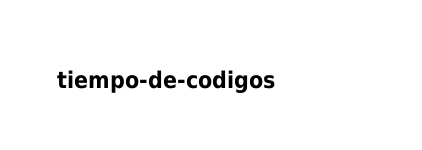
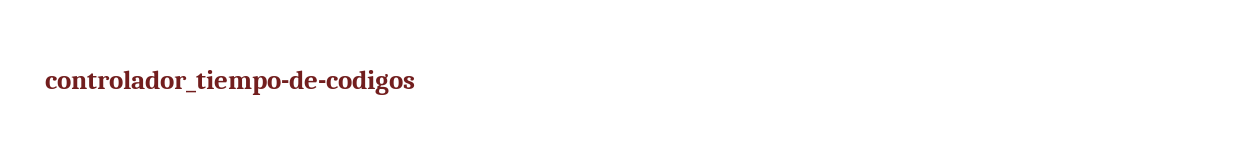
- tiempo-de-codigos
+ controlador_tiempo-de-codigos

